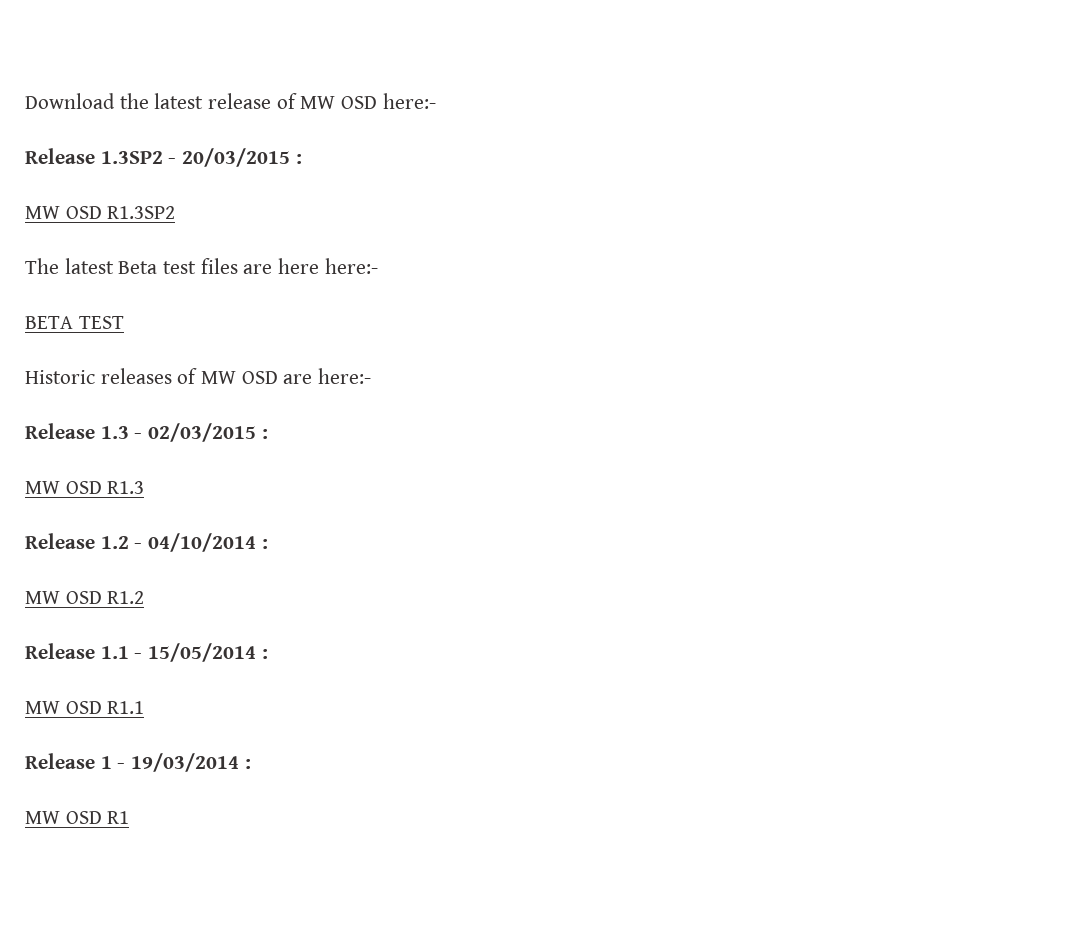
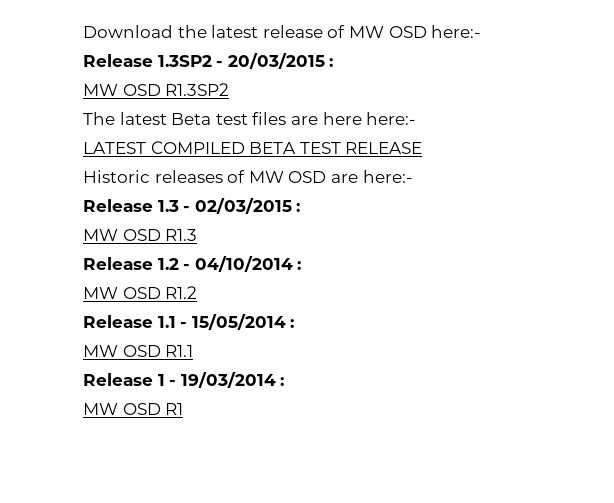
- BETA TEST
+ LATEST COMPILED BETA TEST RELEASE

